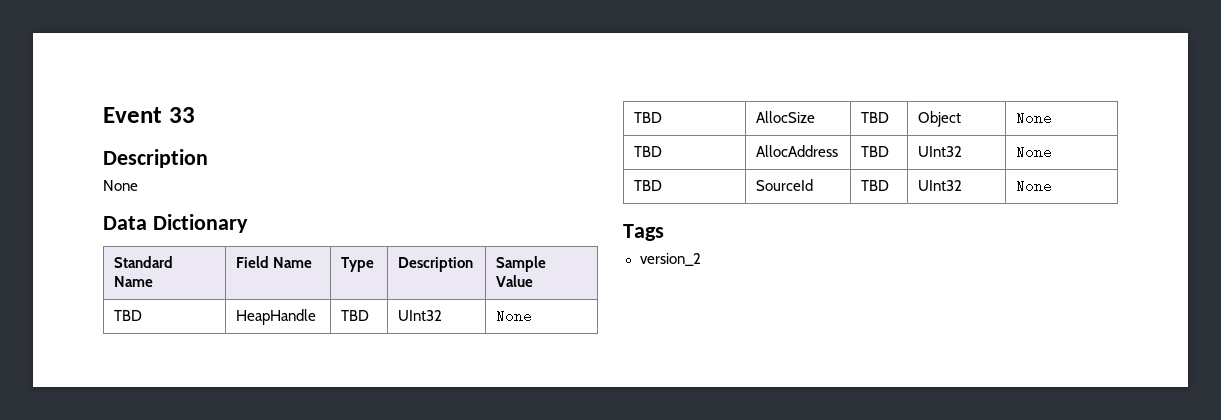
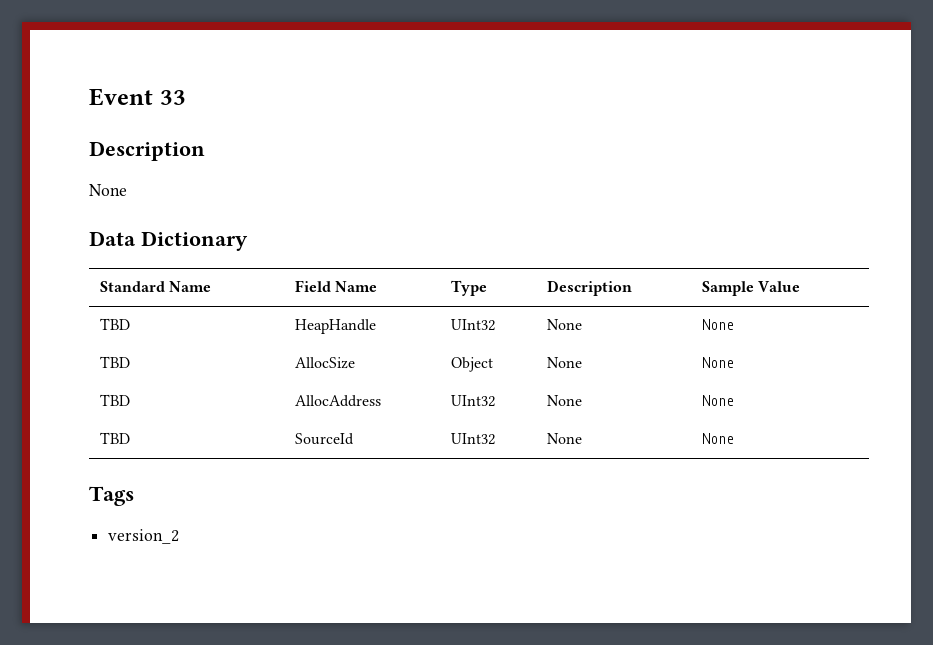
- TBD | HeapHandle | TBD | UInt32 | None
+ TBD | HeapHandle | UInt32 | None | None
- TBD | AllocSize | TBD | Object | None
+ TBD | AllocSize | Object | None | None
- TBD | AllocAddress | TBD | UInt32 | None
+ TBD | AllocAddress | UInt32 | None | None
- TBD | SourceId | TBD | UInt32 | None
+ TBD | SourceId | UInt32 | None | None

